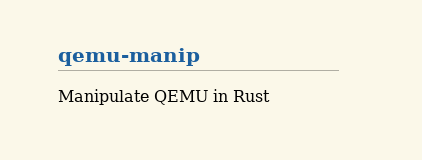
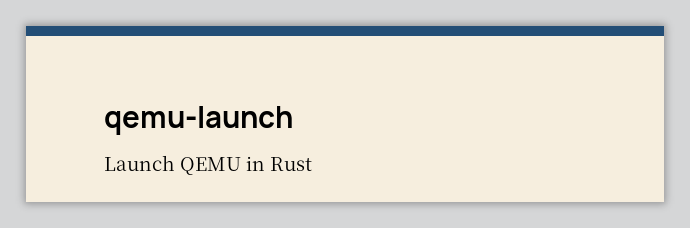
- qemu-manip
- Manipulate QEMU in Rust
+ qemu-launch
+ Launch QEMU in Rust

